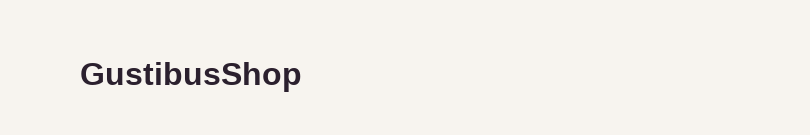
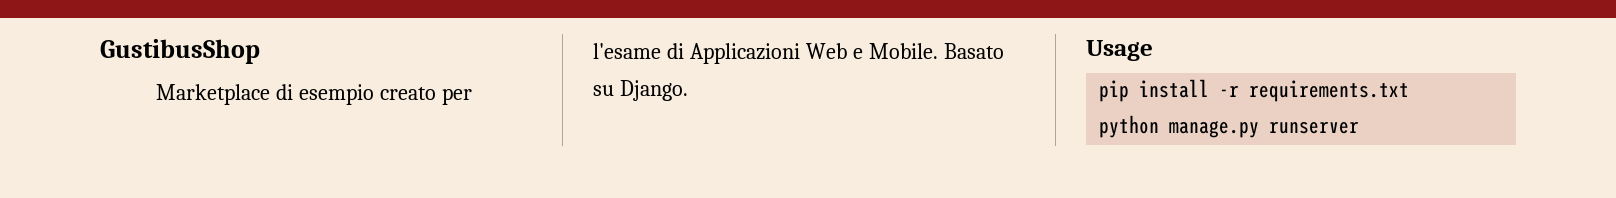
+ Marketplace di esempio creato per l'esame di Applicazioni Web e Mobile. Basato su Django.
+ Usage
+ pip install -r requirements.txt
+ python manage.py runserver

